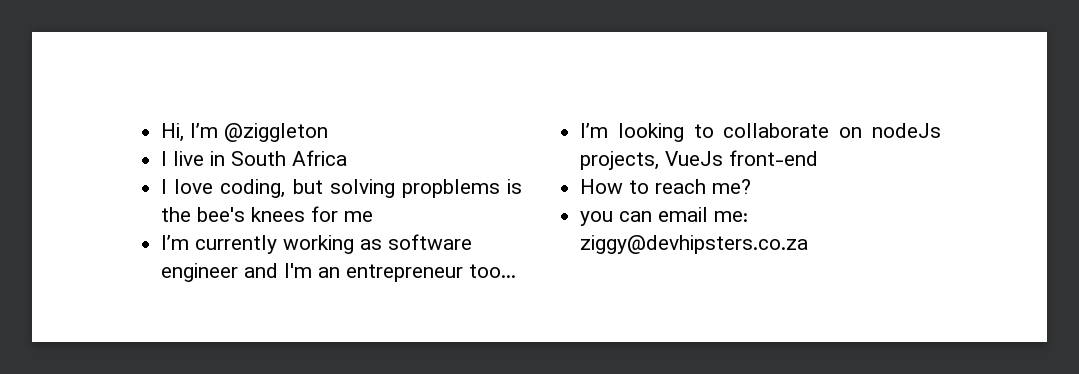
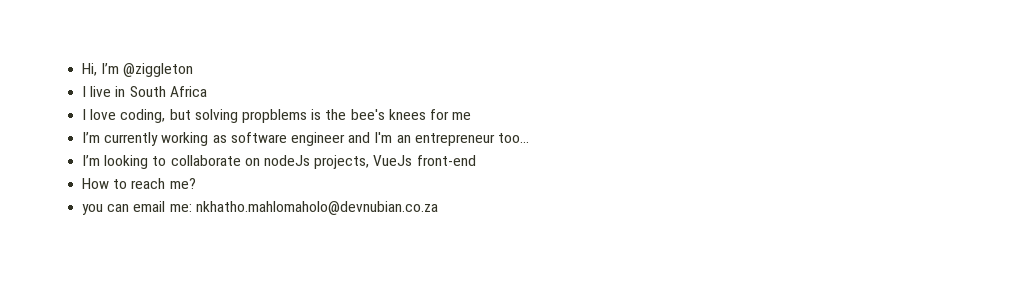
- you can email me: ziggy@devhipsters.co.za
+ you can email me: nkhatho.mahlomaholo@devnubian.co.za

